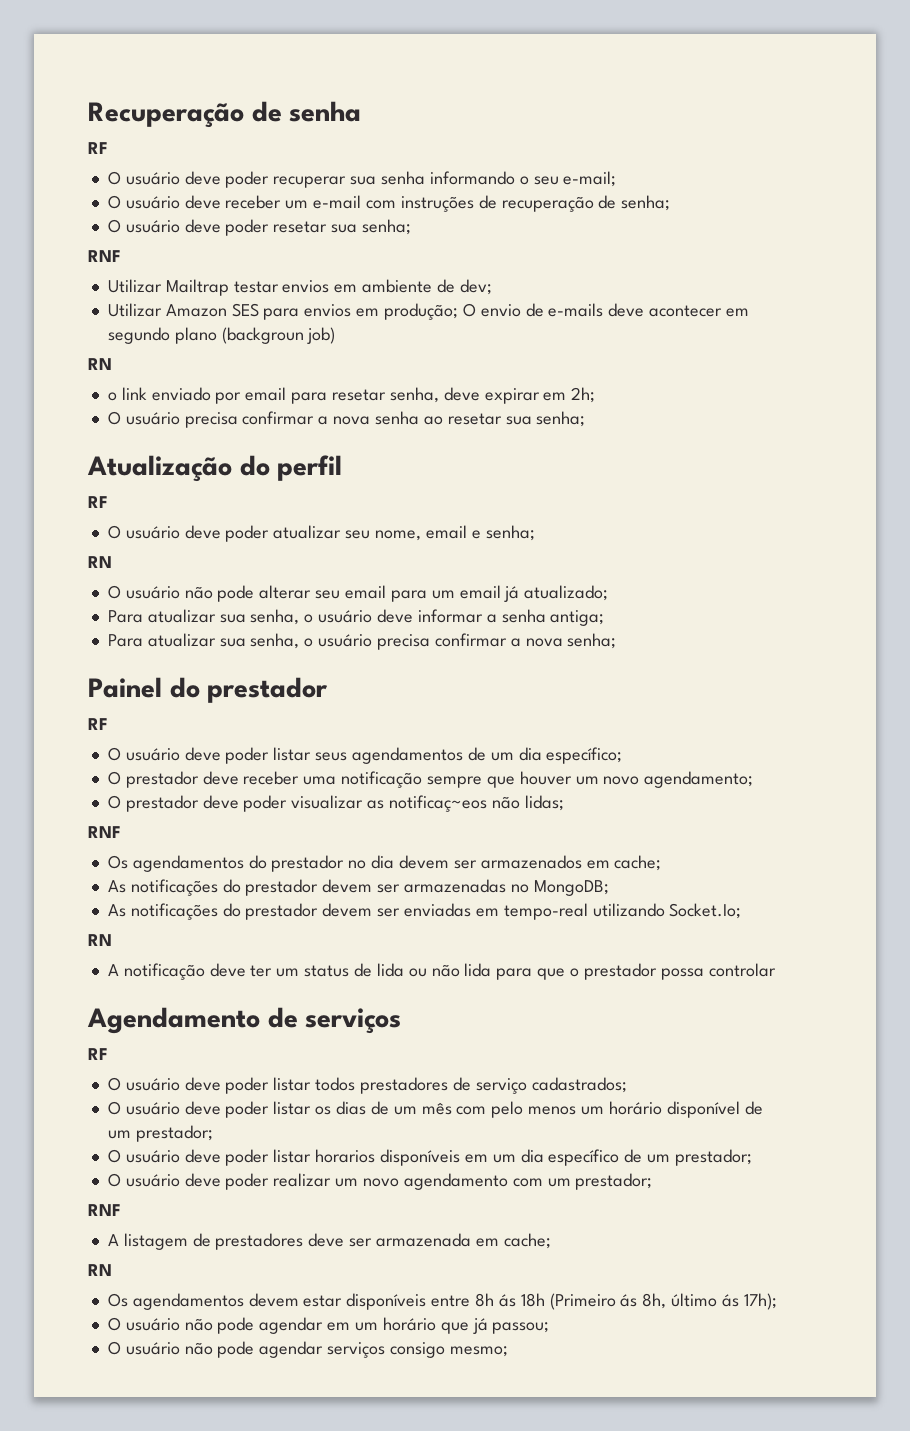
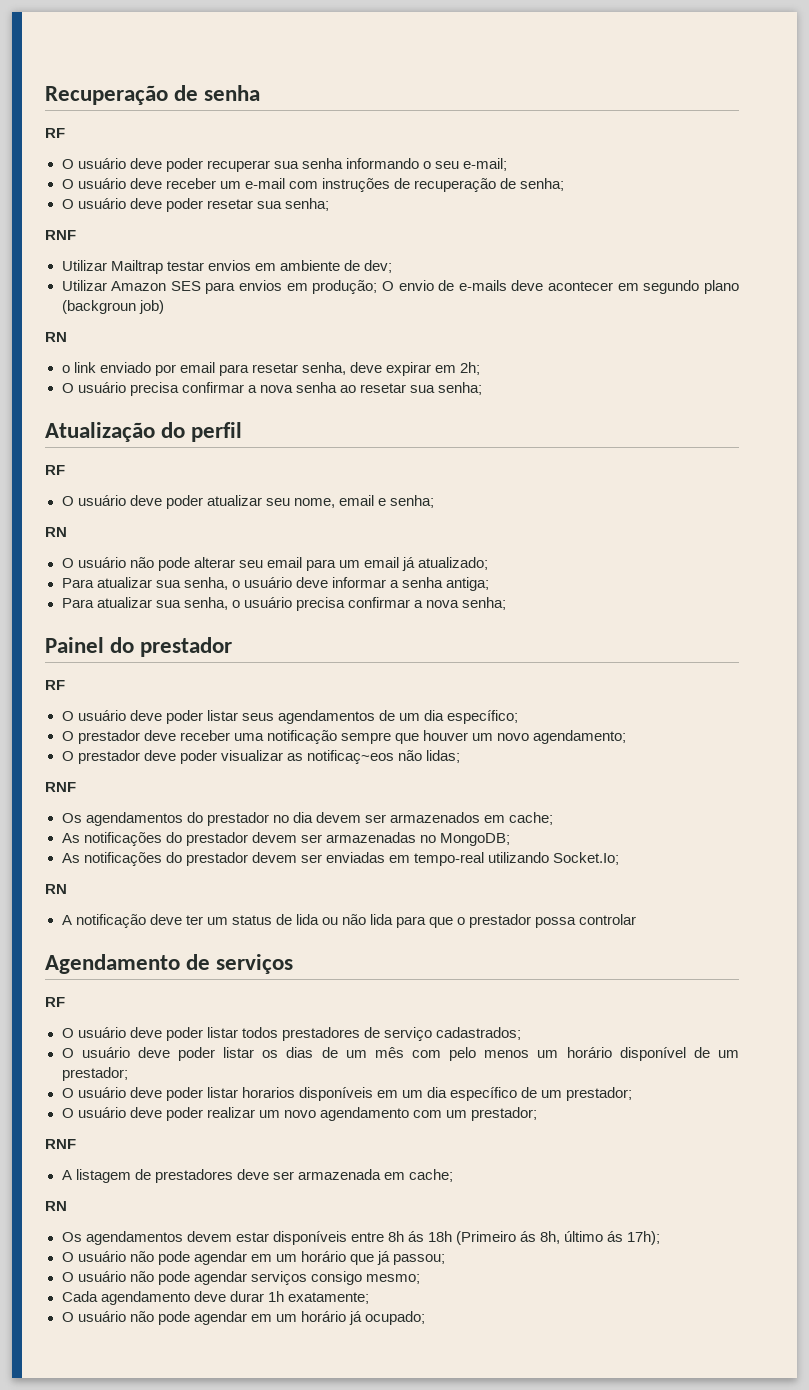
+ Cada agendamento deve durar 1h exatamente;
+ O usuário não pode agendar em um horário já ocupado;

